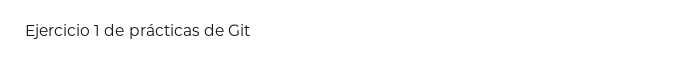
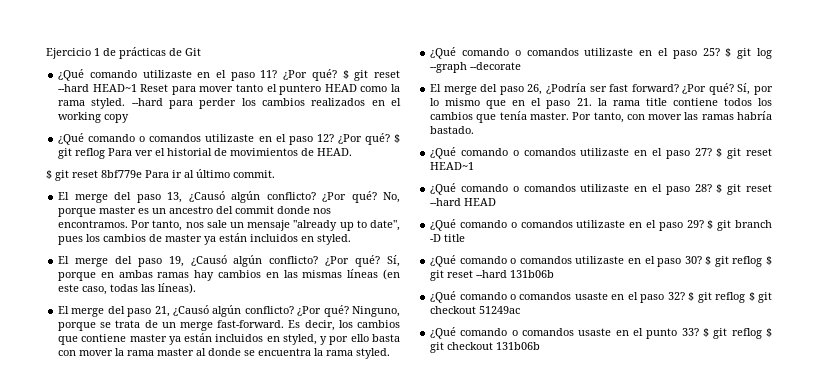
+ ¿Qué comando utilizaste en el paso 11? ¿Por qué? $ git reset --hard HEAD~1 Reset para mover tanto el puntero HEAD como la rama styled. --hard para perder los cambios realizados en el working copy
+ ¿Qué comando o comandos utilizaste en el paso 12? ¿Por qué? $ git reflog Para ver el historial de movimientos de HEAD.
+ $ git reset 8bf779e Para ir al último commit.
+ El merge del paso 13, ¿Causó algún conflicto? ¿Por qué? No, porque master es un ancestro del commit donde nos encontramos. Por tanto, nos sale un mensaje "already up to date", pues los cambios de master ya están incluidos en styled.
+ El merge del paso 19, ¿Causó algún conflicto? ¿Por qué? Sí, porque en ambas ramas hay cambios en las mismas líneas (en este caso, todas las líneas).
+ El merge del paso 21, ¿Causó algún conflicto? ¿Por qué? Ninguno, porque se trata de un merge fast-forward. Es decir, los cambios que contiene master ya están incluidos en styled, y por ello basta con mover la rama master al donde se encuentra la rama styled.
+ ¿Qué comando o comandos utilizaste en el paso 25? $ git log --graph --decorate
+ El merge del paso 26, ¿Podría ser fast forward? ¿Por qué? Sí, por lo mismo que en el paso 21. la rama title contiene todos los cambios que tenía master. Por tanto, con mover las ramas habría bastado.
+ ¿Qué comando o comandos utilizaste en el paso 27? $ git reset HEAD~1
+ ¿Qué comando o comandos utilizaste en el paso 28? $ git reset --hard HEAD
+ ¿Qué comando o comandos utilizaste en el paso 29? $ git branch -D title
+ ¿Qué comando o comandos utilizaste en el paso 30? $ git reflog $ git reset --hard 131b06b
+ ¿Qué comando o comandos usaste en el paso 32? $ git reflog $ git checkout 51249ac
+ ¿Qué comando o comandos usaste en el punto 33? $ git reflog $ git checkout 131b06b

